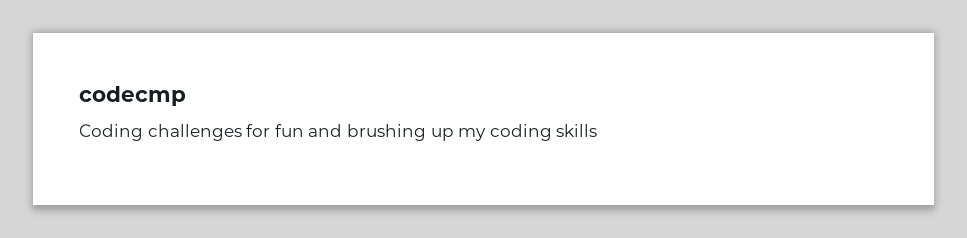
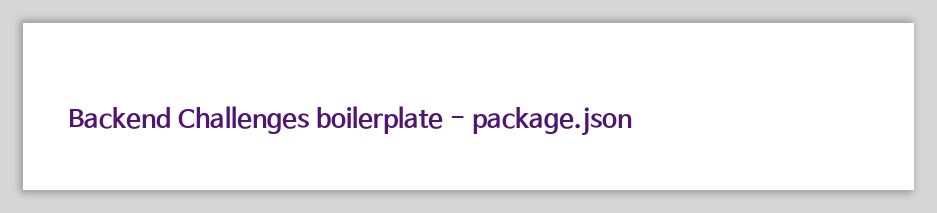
- codecmp
- Coding challenges for fun and brushing up my coding skills
+ Backend Challenges boilerplate - package.json

